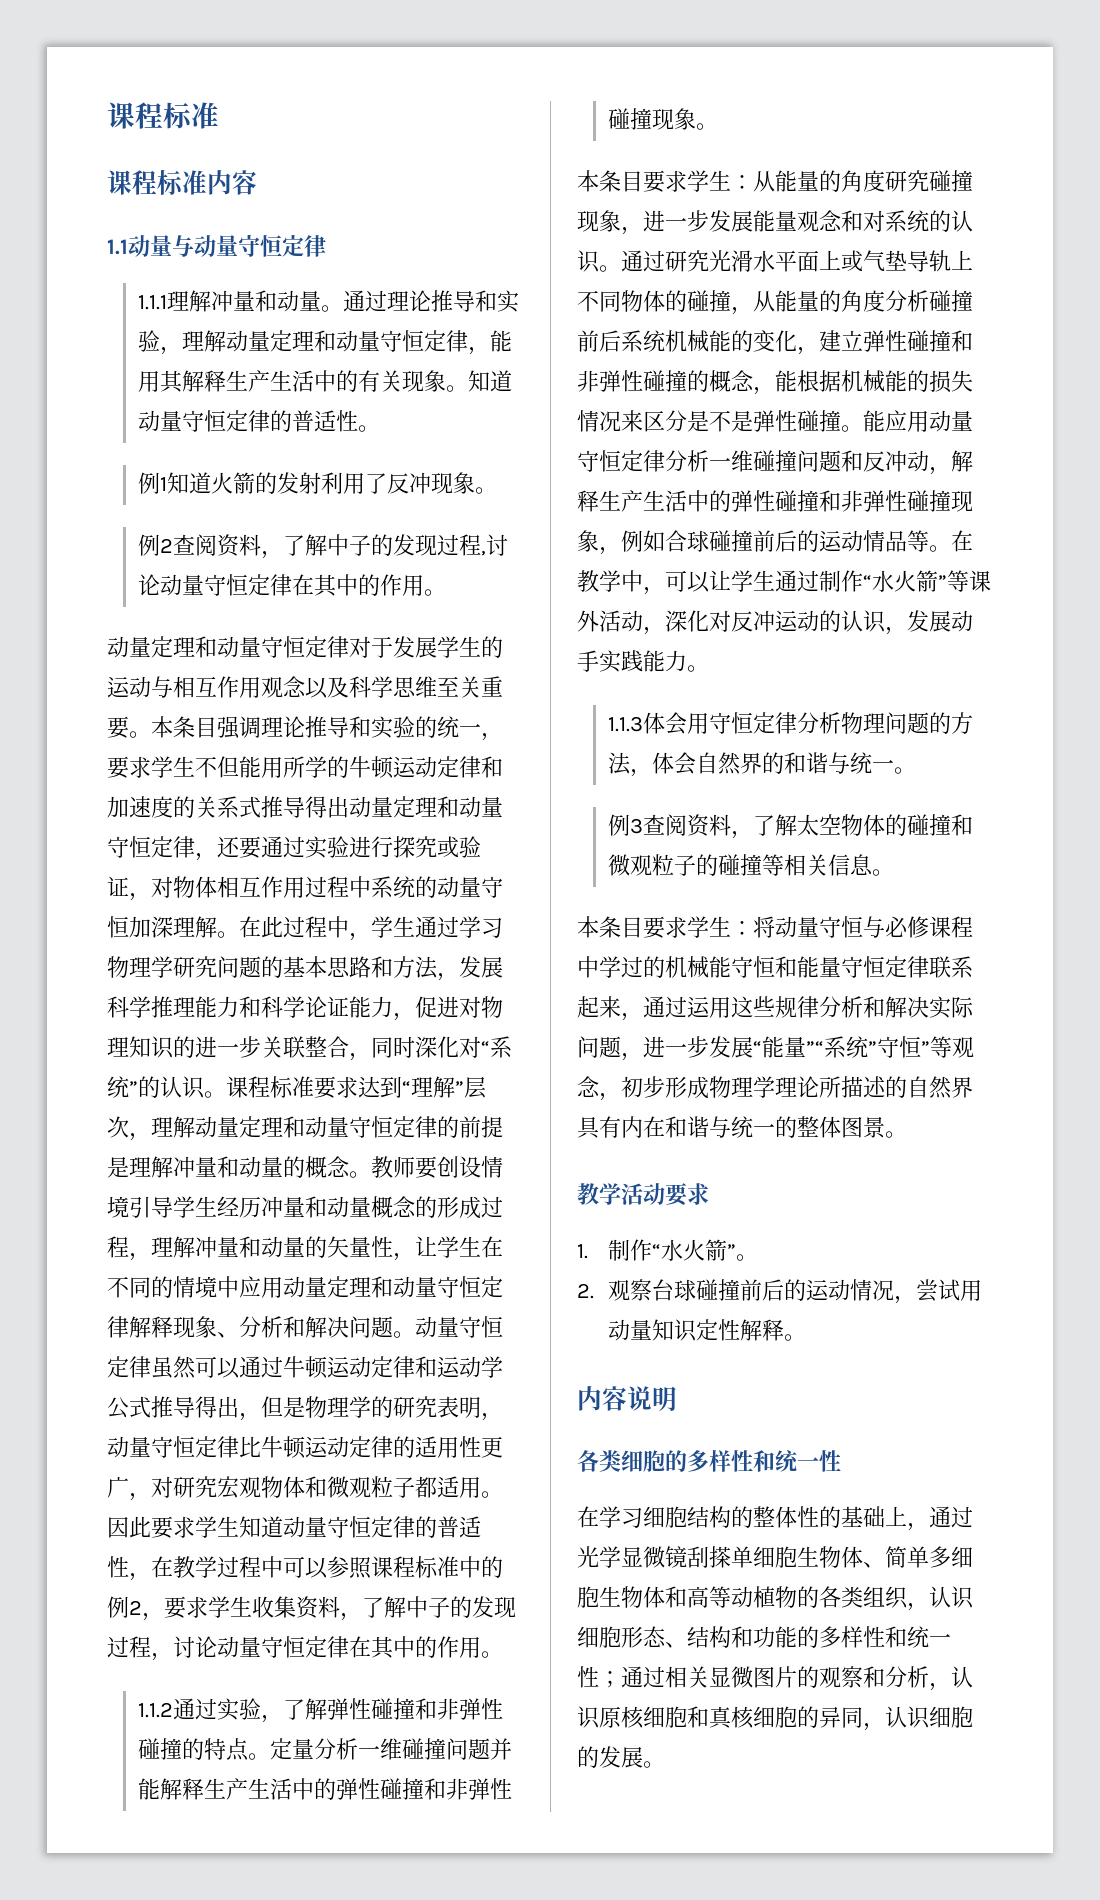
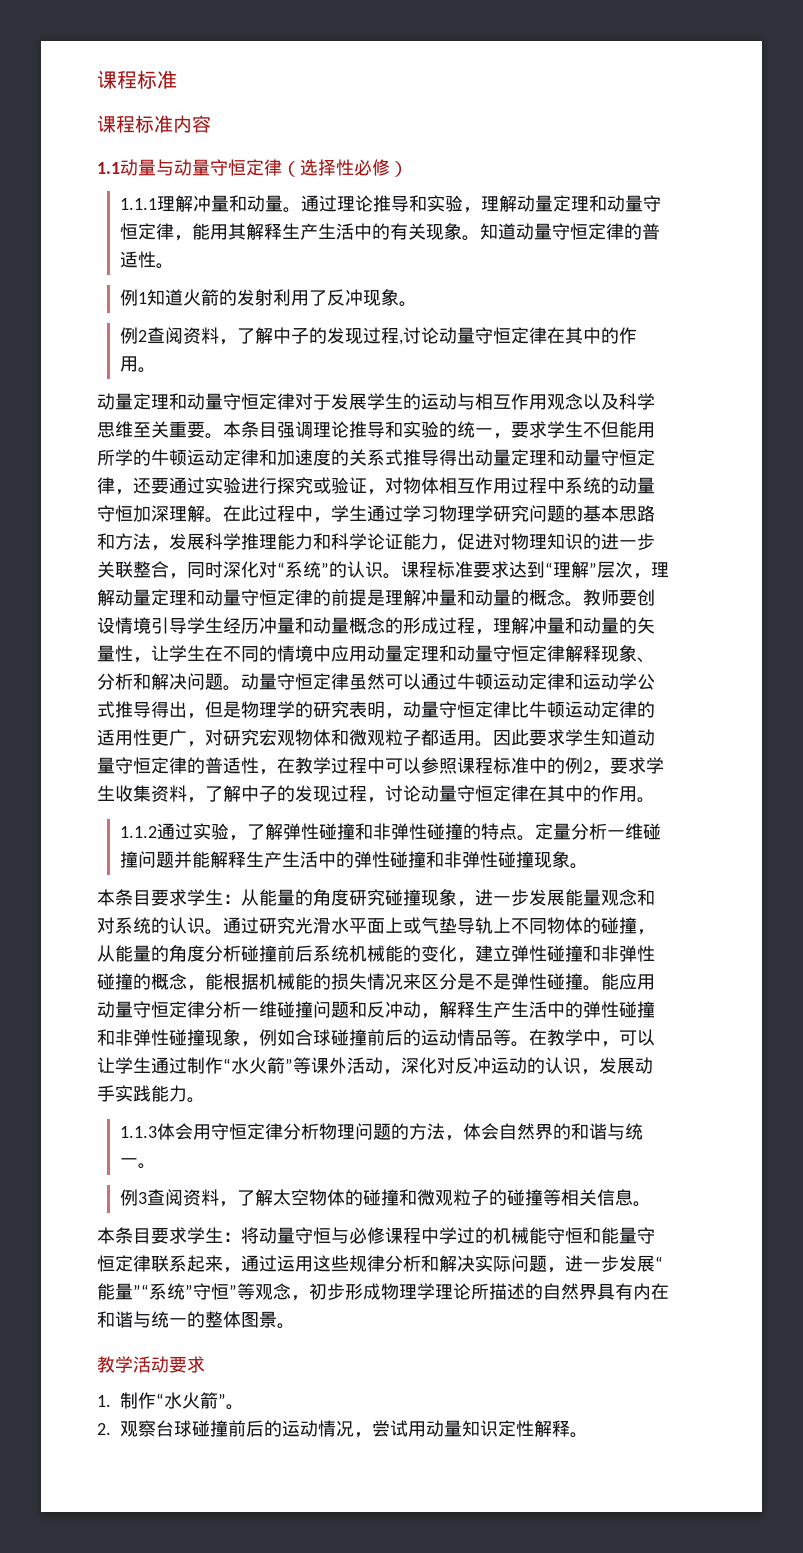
- 1.1动量与动量守恒定律
+ 1.1动量与动量守恒定律（选择性必修）
- 内容说明
- 各类细胞的多样性和统一性
- 在学习细胞结构的整体性的基础上，通过光学显微镜刮搽单细胞生物体、简单多细胞生物体和高等动植物的各类组织，认识细胞形态、结构和功能的多样性和统一性；通过相关显微图片的观察和分析，认识原核细胞和真核细胞的异同，认识细胞的发展。

